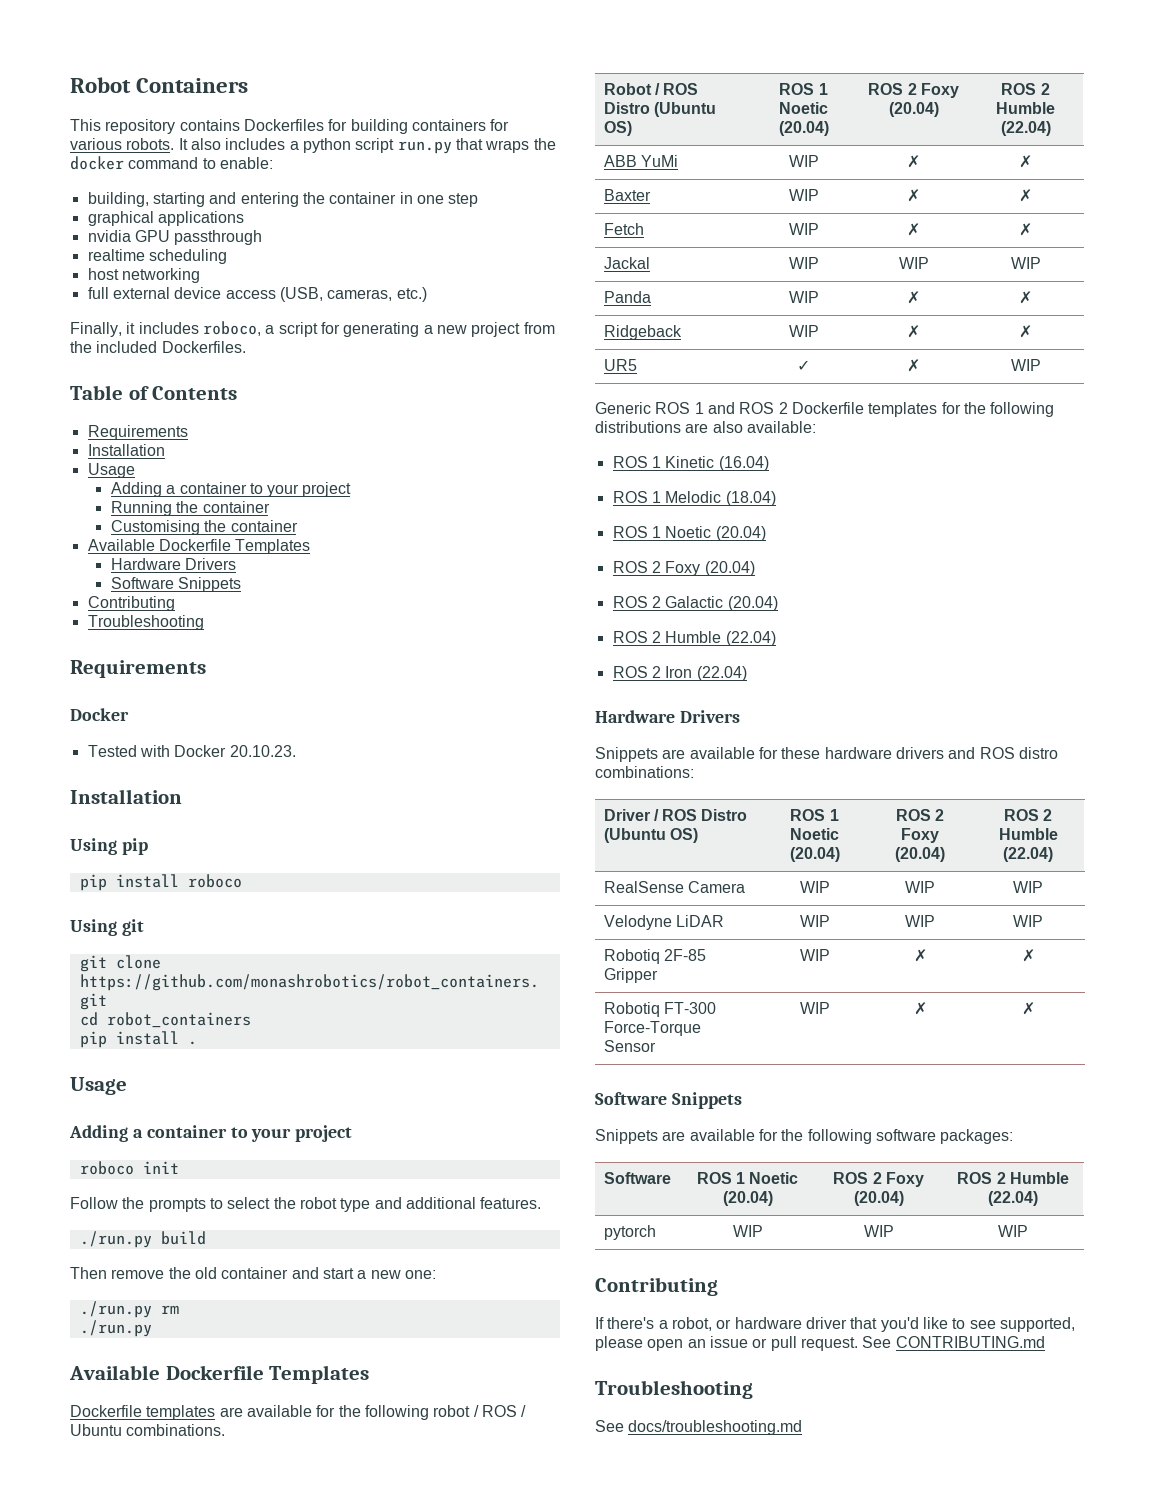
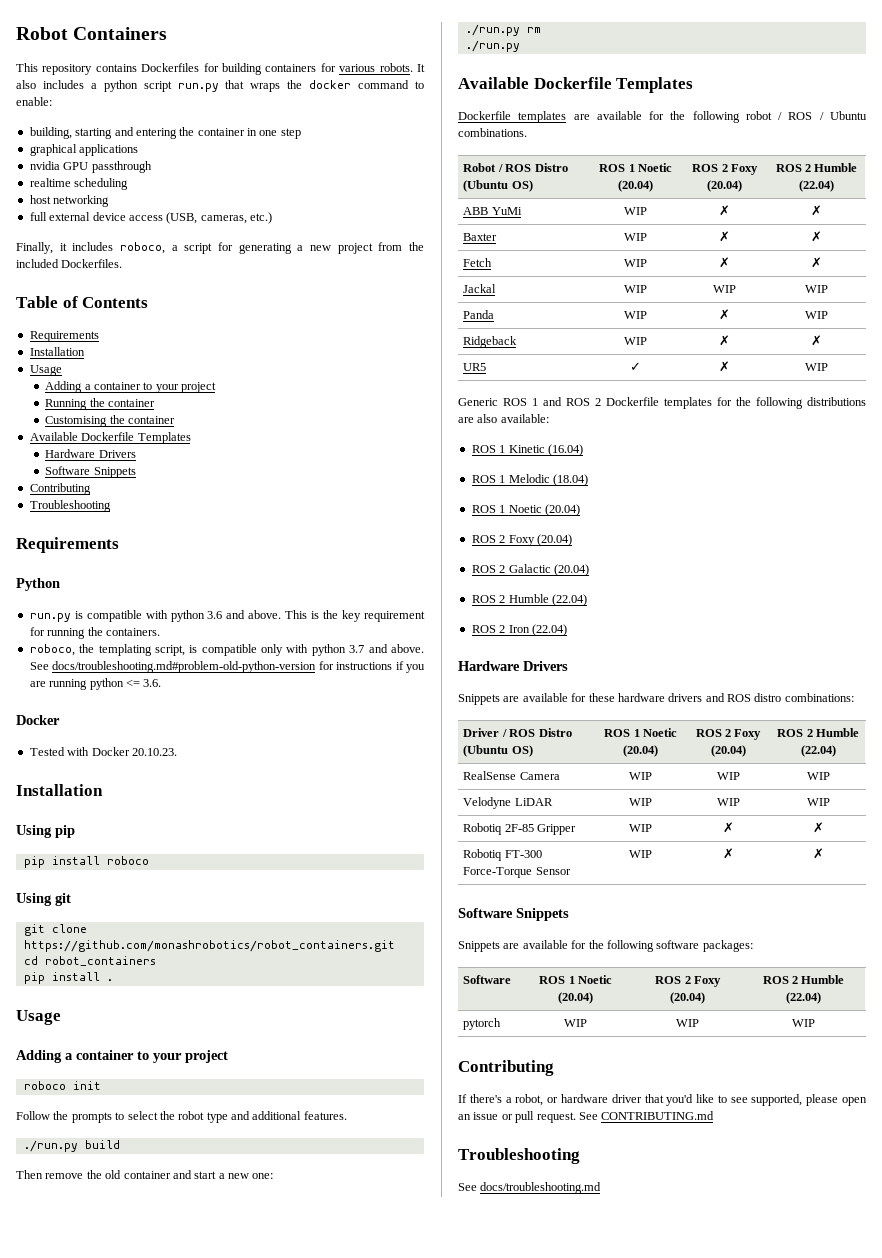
+ Python
+ run.py is compatible with python 3.6 and above. This is the key requirement for running the containers.
+ roboco, the templating script, is compatible only with python 3.7 and above. See docs/troubleshooting.md#problem-old-python-version for instructions if you are running python <= 3.6.
- Panda | WIP | ✗ | ✗
+ Panda | WIP | ✗ | WIP

